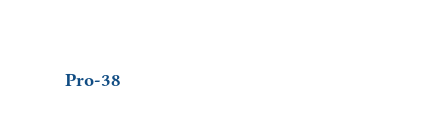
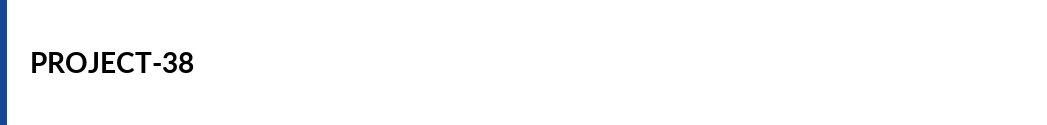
- Pro-38
+ PROJECT-38

